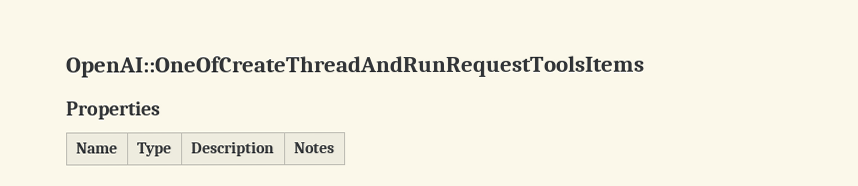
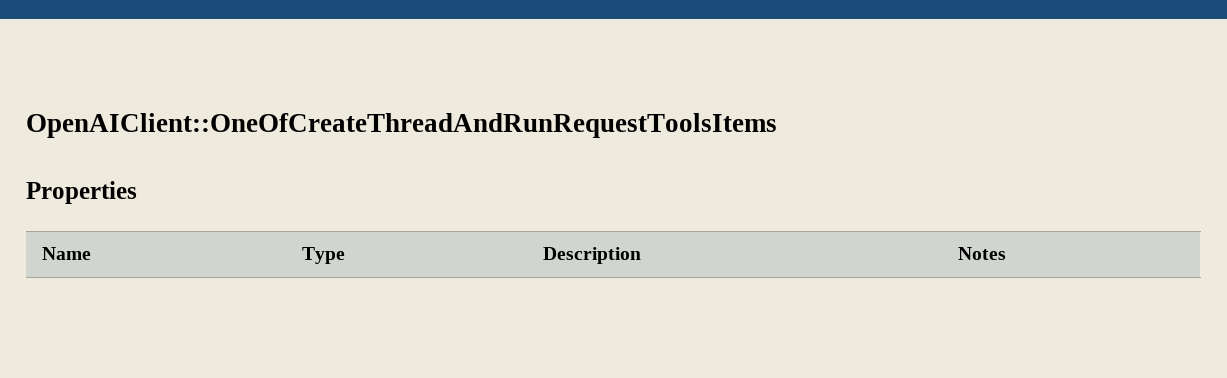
- OpenAI::OneOfCreateThreadAndRunRequestToolsItems
+ OpenAIClient::OneOfCreateThreadAndRunRequestToolsItems

